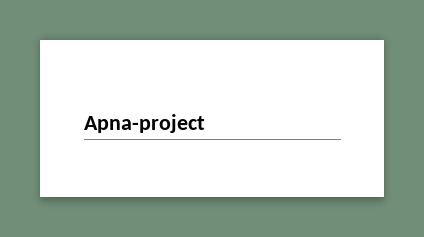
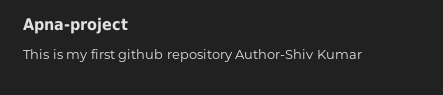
+ This is my first github repository Author-Shiv Kumar

